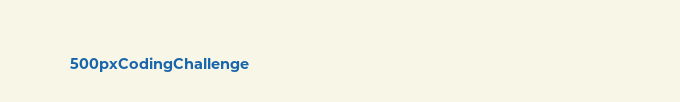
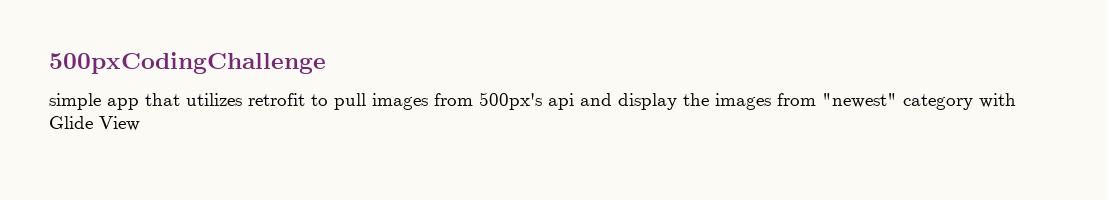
+ simple app that utilizes retrofit to pull images from 500px's api and display the images from "newest" category with Glide View

